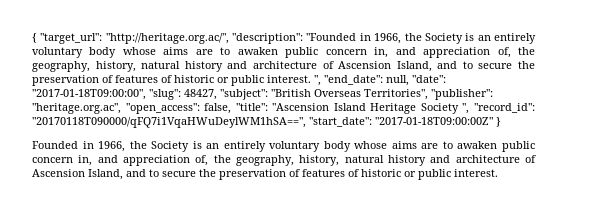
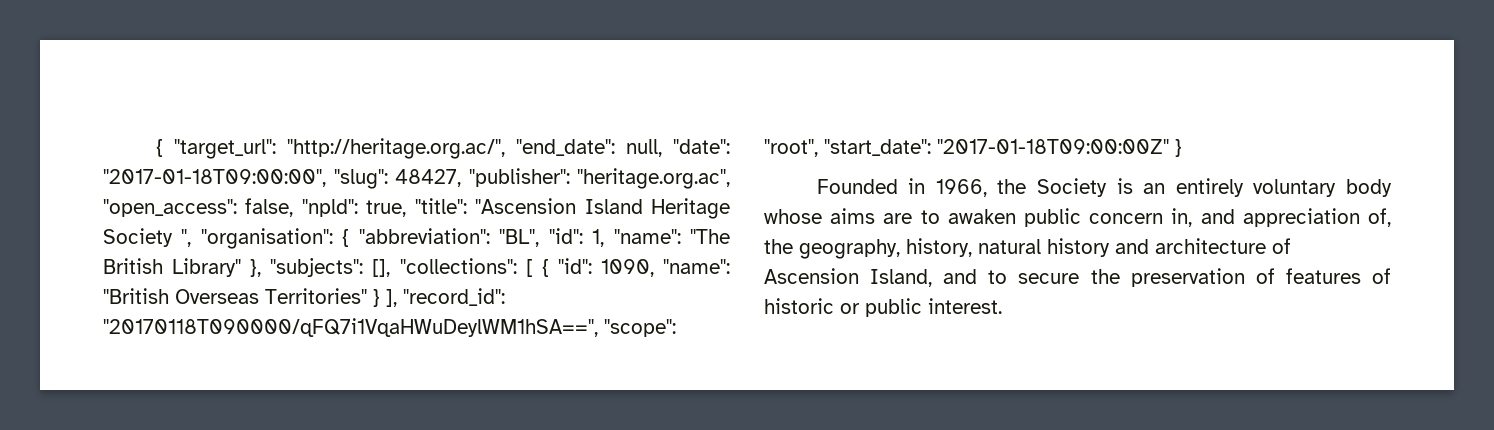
- { "target_url": "http://heritage.org.ac/", "description": "Founded in 1966, the Society is an entirely voluntary body whose aims are to awaken public concern in, and appreciation of, the geography, history, natural history and architecture of Ascension Island, and to secure the preservation of features of historic or public interest. ", "end_date": null, "date": "2017-01-18T09:00:00", "slug": 48427, "subject": "British Overseas Territories", "publisher": "heritage.org.ac", "open_access": false, "title": "Ascension Island Heritage Society ", "record_id": "20170118T090000/qFQ7i1VqaHWuDeylWM1hSA==", "start_date": "2017-01-18T09:00:00Z" }
+ { "target_url": "http://heritage.org.ac/", "end_date": null, "date": "2017-01-18T09:00:00", "slug": 48427, "publisher": "heritage.org.ac", "open_access": false, "npld": true, "title": "Ascension Island Heritage Society ", "organisation": { "abbreviation": "BL", "id": 1, "name": "The British Library" }, "subjects": [], "collections": [ { "id": 1090, "name": "British Overseas Territories" } ], "record_id": "20170118T090000/qFQ7i1VqaHWuDeylWM1hSA==", "scope": "root", "start_date": "2017-01-18T09:00:00Z" }

